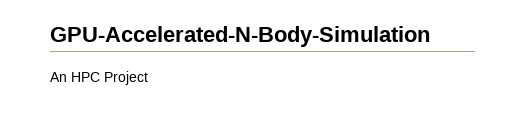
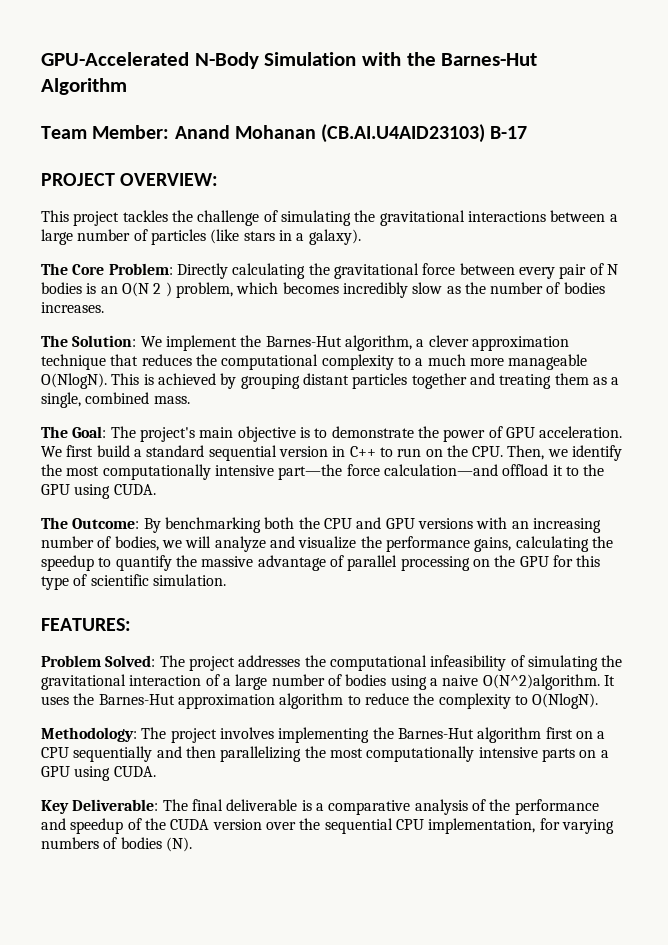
- GPU-Accelerated-N-Body-Simulation
- An HPC Project
+ GPU-Accelerated N-Body Simulation with the Barnes-Hut Algorithm
+ Team Member: Anand Mohanan (CB.AI.U4AID23103) B-17
+ PROJECT OVERVIEW:
+ This project tackles the challenge of simulating the gravitational interactions between a large number of particles (like stars in a galaxy).
+ The Core Problem: Directly calculating the gravitational force between every pair of N bodies is an O(N 2 ) problem, which becomes incredibly slow as the number of bodies increases.
+ The Solution: We implement the Barnes-Hut algorithm, a clever approximation technique that reduces the computational complexity to a much more manageable O(NlogN). This is achieved by grouping distant particles together and treating them as a single, combined mass.
+ The Goal: The project's main objective is to demonstrate the power of GPU acceleration. We first build a standard sequential version in C++ to run on the CPU. Then, we identify the most computationally intensive part—the force calculation—and offload it to the GPU using CUDA.
+ The Outcome: By benchmarking both the CPU and GPU versions with an increasing number of bodies, we will analyze and visualize the performance gains, calculating the speedup to quantify the massive advantage of parallel processing on the GPU for this type of scientific simulation.
+ FEATURES:
+ Problem Solved: The project addresses the computational infeasibility of simulating the gravitational interaction of a large number of bodies using a naive O(N^2)algorithm. It uses the Barnes-Hut approximation algorithm to reduce the complexity to O(NlogN).
+ Methodology: The project involves implementing the Barnes-Hut algorithm first on a CPU sequentially and then parallelizing the most computationally intensive parts on a GPU using CUDA.
+ Key Deliverable: The final deliverable is a comparative analysis of the performance and speedup of the CUDA version over the sequential CPU implementation, for varying numbers of bodies (N).

